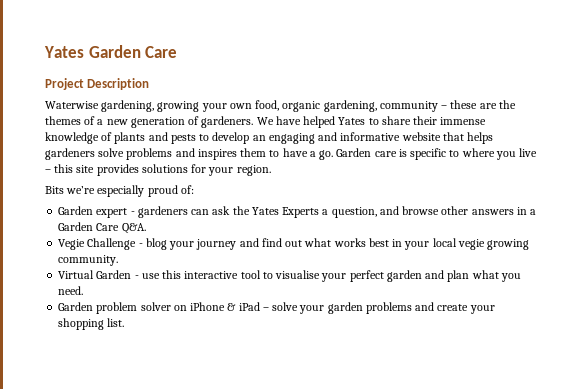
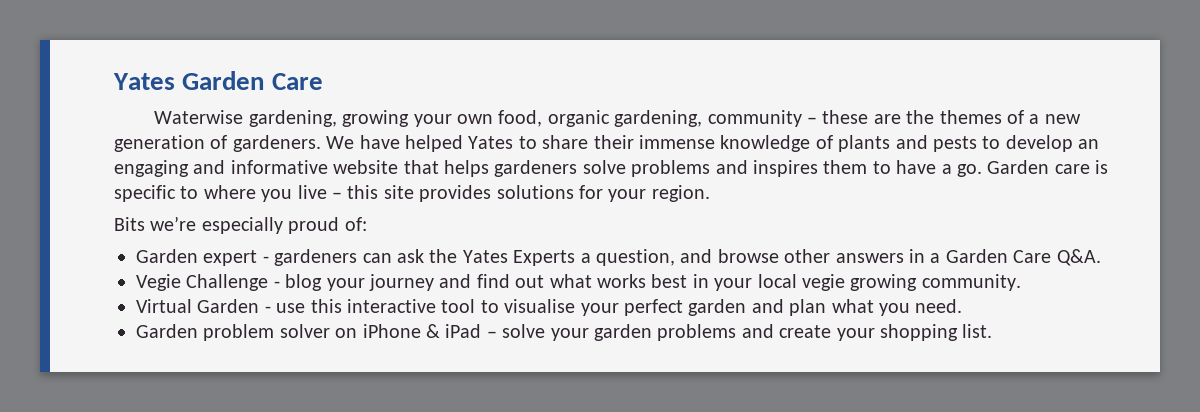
- Project Description

